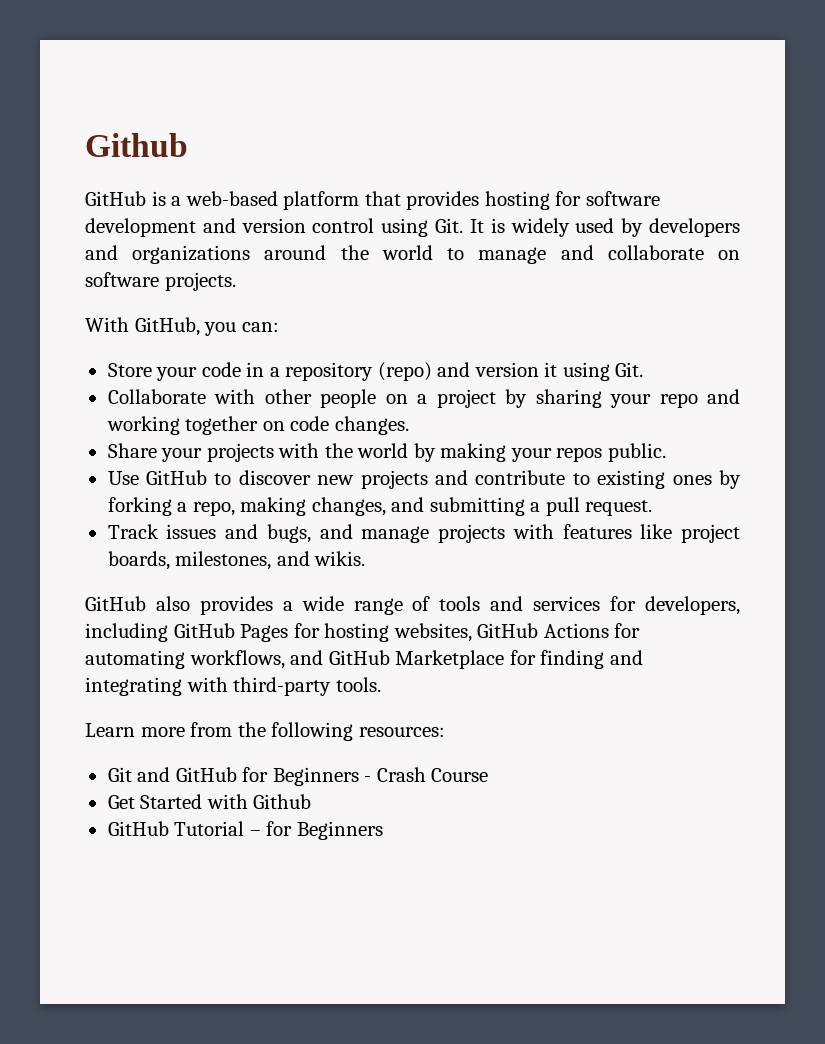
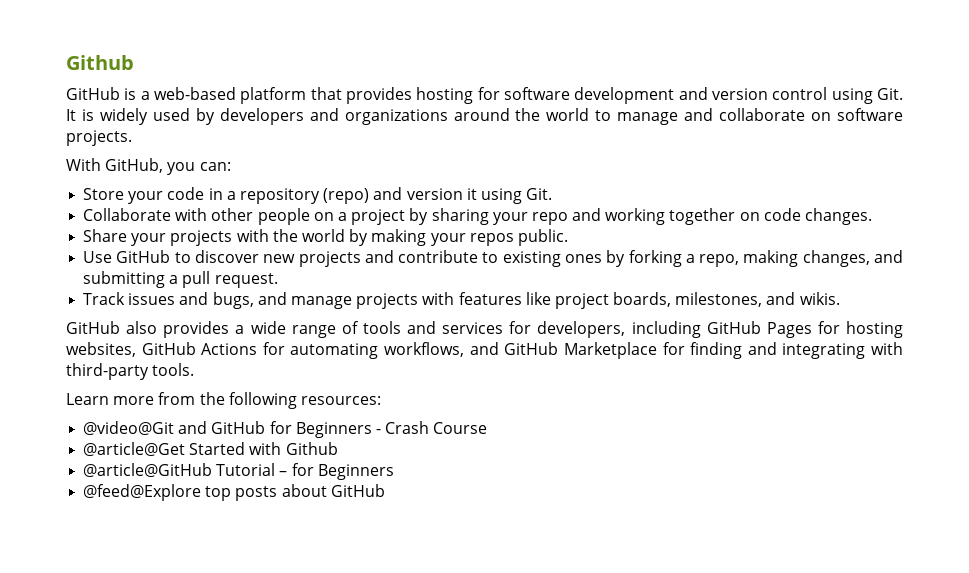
- Git and GitHub for Beginners - Crash Course
+ @video@Git and GitHub for Beginners - Crash Course
- Get Started with Github
+ @article@Get Started with Github
- GitHub Tutorial – for Beginners
+ @article@GitHub Tutorial – for Beginners
+ @feed@Explore top posts about GitHub

